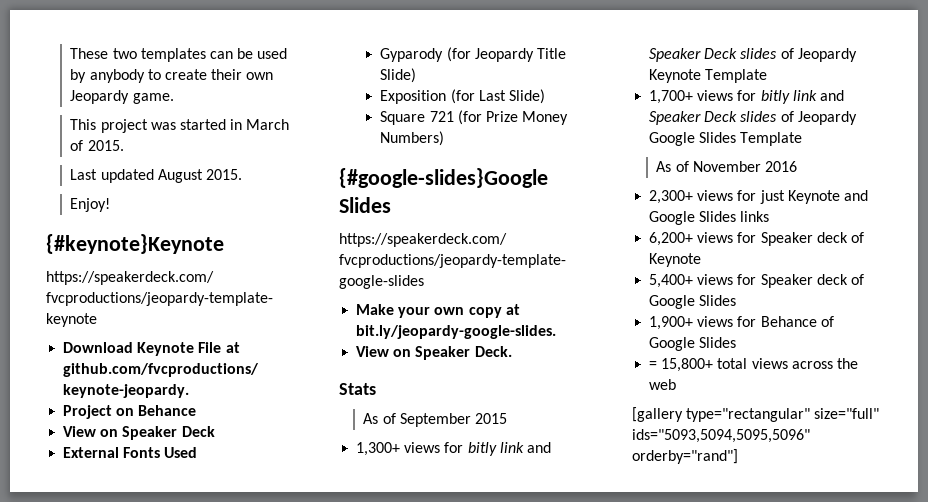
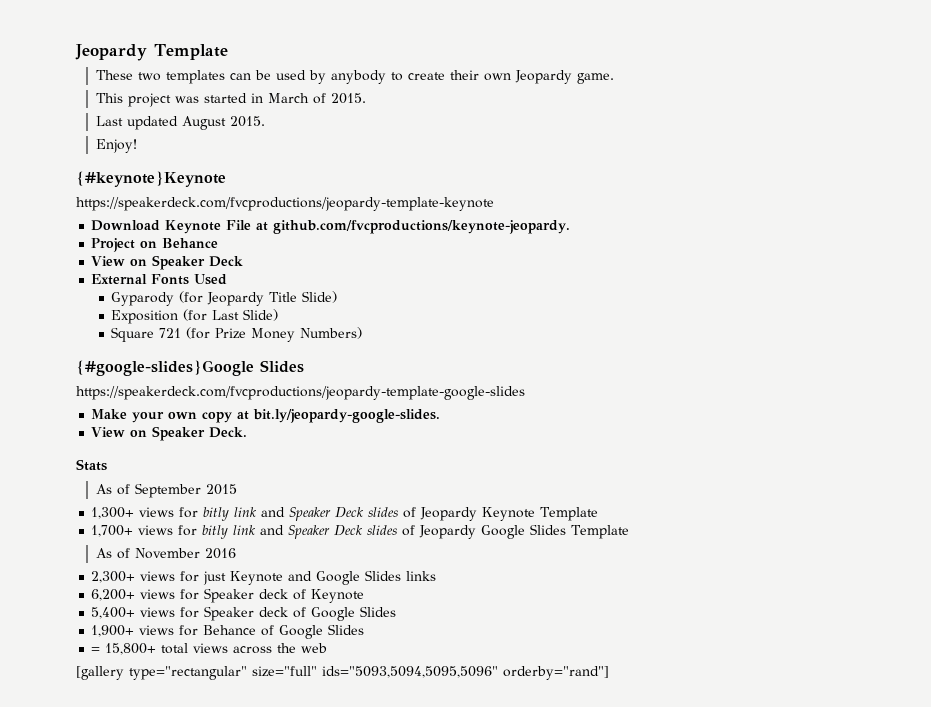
+ Jeopardy Template

